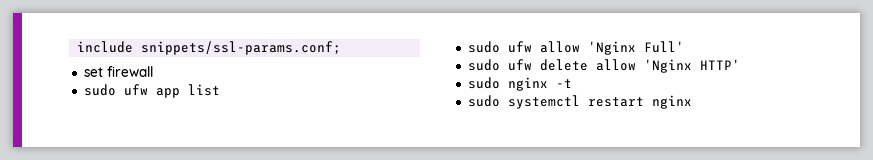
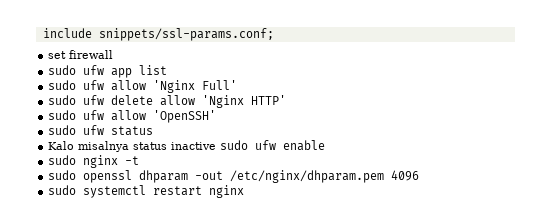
+ sudo ufw allow 'OpenSSH'
+ sudo ufw status
+ Kalo misalnya status inactive sudo ufw enable
  sudo nginx -t
+ sudo openssl dhparam -out /etc/nginx/dhparam.pem 4096

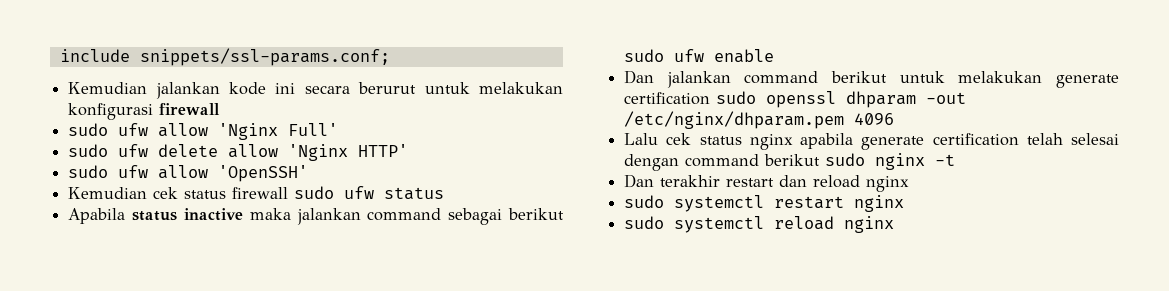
- set firewall
- sudo ufw app list
+ Kemudian jalankan kode ini secara berurut untuk melakukan konfigurasi firewall
- sudo ufw status
+ Kemudian cek status firewall sudo ufw status
- Kalo misalnya status inactive sudo ufw enable
- sudo nginx -t
- sudo openssl dhparam -out /etc/nginx/dhparam.pem 4096
+ Apabila status inactive maka jalankan command sebagai berikut sudo ufw enable
+ Dan jalankan command berikut untuk melakukan generate certification sudo openssl dhparam -out /etc/nginx/dhparam.pem 4096
+ Lalu cek status nginx apabila generate certification telah selesai dengan command berikut sudo nginx -t
+ Dan terakhir restart dan reload nginx
+ sudo systemctl reload nginx

